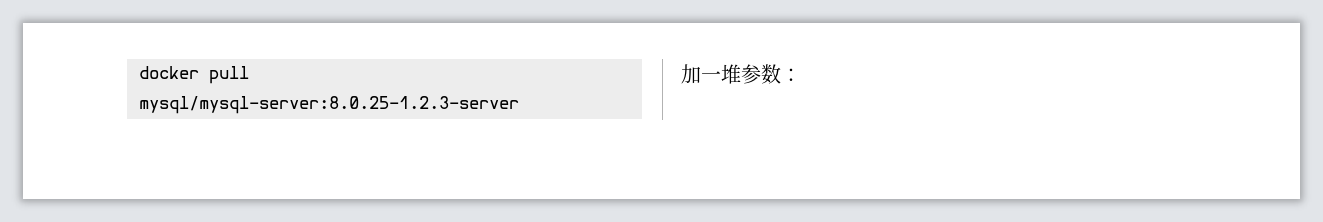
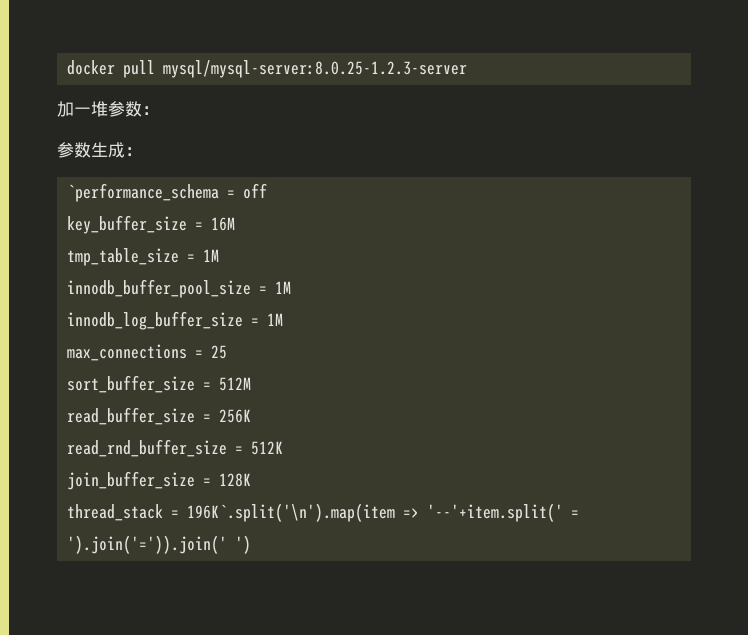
+ 参数生成：
+ `performance_schema = off
+ key_buffer_size = 16M
+ tmp_table_size = 1M
+ innodb_buffer_pool_size = 1M
+ innodb_log_buffer_size = 1M
+ max_connections = 25
+ sort_buffer_size = 512M
+ read_buffer_size = 256K
+ read_rnd_buffer_size = 512K
+ join_buffer_size = 128K
+ thread_stack = 196K`.split('\n').map(item => '--'+item.split(' = ').join('=')).join(' ')

